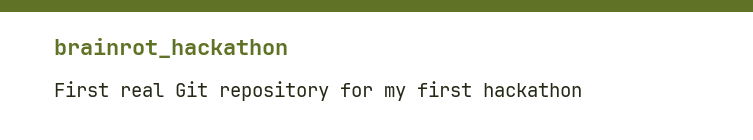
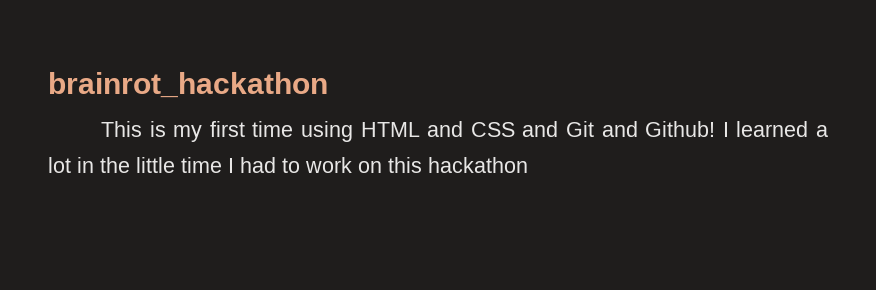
- First real Git repository for my first hackathon
+ This is my first time using HTML and CSS and Git and Github! I learned a lot in the little time I had to work on this hackathon

